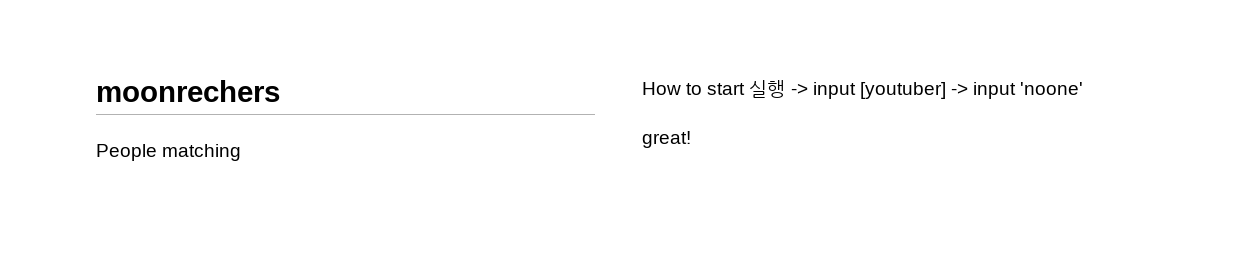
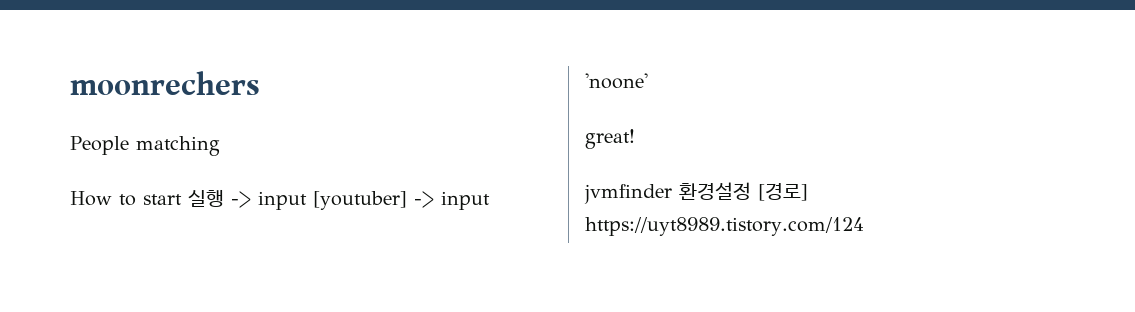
+ jvmfinder 환경설정 [경로] https://uyt8989.tistory.com/124

